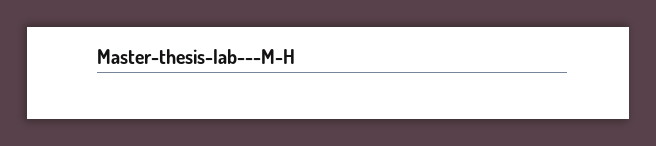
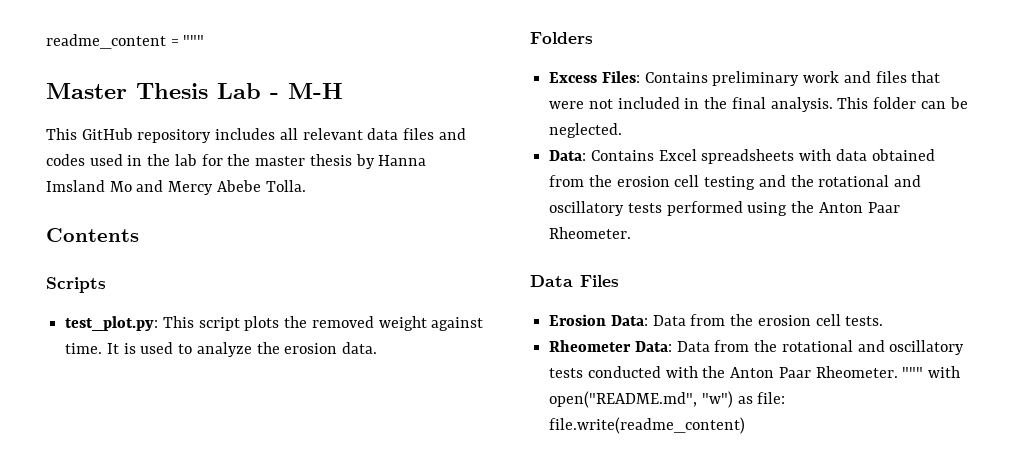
- Master-thesis-lab---M-H
+ readme_content = """
+ Master Thesis Lab - M-H
+ This GitHub repository includes all relevant data files and codes used in the lab for the master thesis by Hanna Imsland Mo and Mercy Abebe Tolla.
+ Contents
+ Scripts
+ test_plot.py: This script plots the removed weight against time. It is used to analyze the erosion data.
+ Folders
+ Excess Files: Contains preliminary work and files that were not included in the final analysis. This folder can be neglected.
+ Data: Contains Excel spreadsheets with data obtained from the erosion cell testing and the rotational and oscillatory tests performed using the Anton Paar Rheometer.
+ Data Files
+ Erosion Data: Data from the erosion cell tests.
+ Rheometer Data: Data from the rotational and oscillatory tests conducted with the Anton Paar Rheometer. """ with open("README.md", "w") as file: file.write(readme_content)

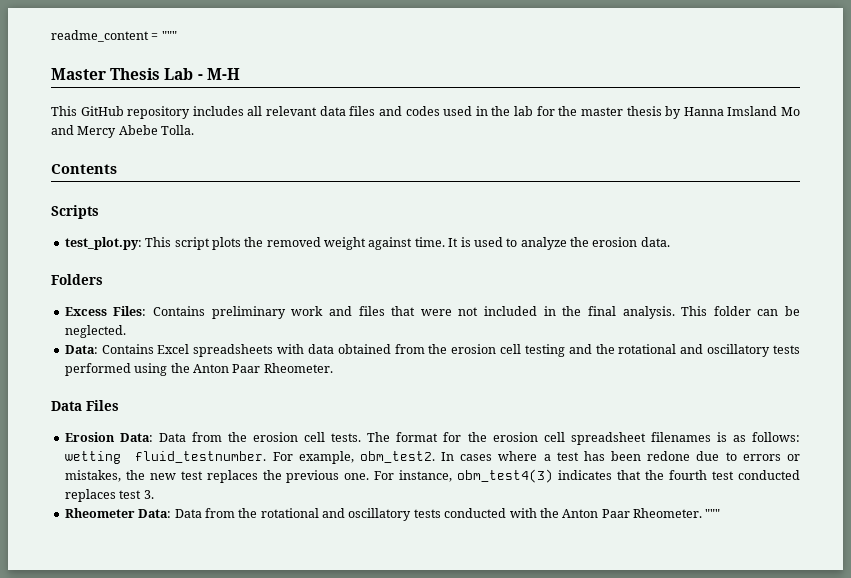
+ The format for the erosion cell spreadsheet filenames is as follows: wetting fluid_testnumber. For example, obm_test2. In cases where a test has been redone due to errors or mistakes, the new test replaces the previous one. For instance, obm_test4(3) indicates that the fourth test conducted replaces test 3.
- Rheometer Data: Data from the rotational and oscillatory tests conducted with the Anton Paar Rheometer. """ with open("README.md", "w") as file: file.write(readme_content)
+ Rheometer Data: Data from the rotational and oscillatory tests conducted with the Anton Paar Rheometer. """

